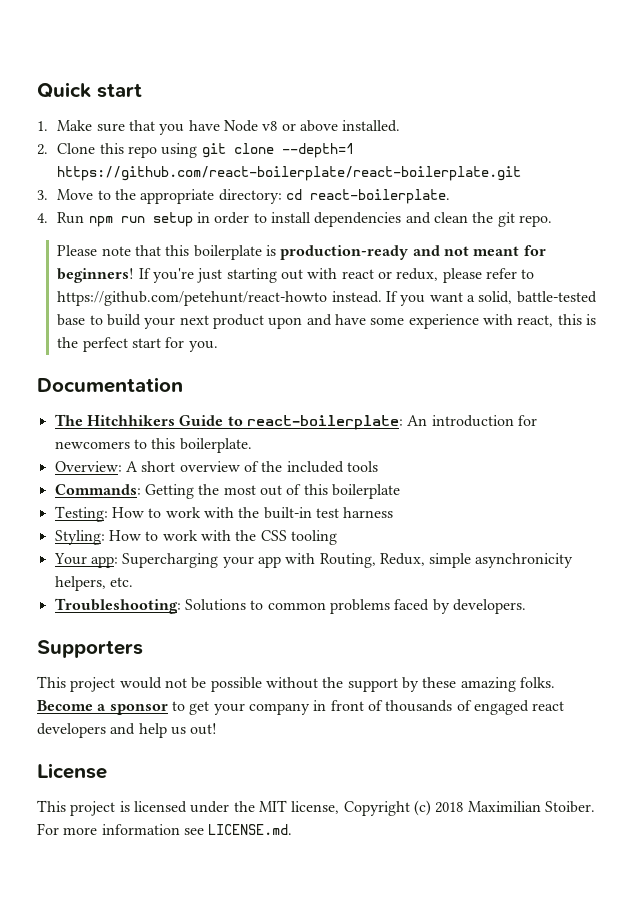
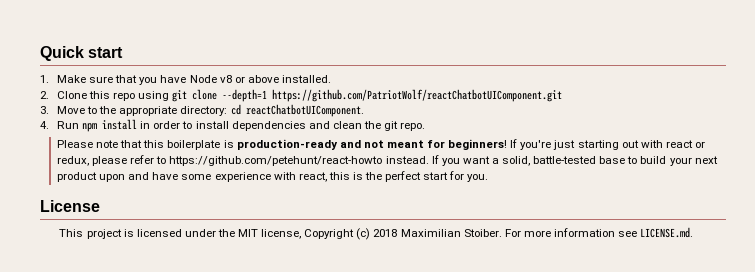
- 2. Clone this repo using git clone --depth=1 https://github.com/react-boilerplate/react-boilerplate.git
+ 2. Clone this repo using git clone --depth=1 https://github.com/PatriotWolf/reactChatbotUIComponent.git
- 3. Move to the appropriate directory: cd react-boilerplate.
+ 3. Move to the appropriate directory: cd reactChatbotUIComponent.
- 4. Run npm run setup in order to install dependencies and clean the git repo.
+ 4. Run npm install in order to install dependencies and clean the git repo.
- Documentation
- The Hitchhikers Guide to react-boilerplate: An introduction for newcomers to this boilerplate.
- Overview: A short overview of the included tools
- Commands: Getting the most out of this boilerplate
- Testing: How to work with the built-in test harness
- Styling: How to work with the CSS tooling
- Your app: Supercharging your app with Routing, Redux, simple asynchronicity helpers, etc.
- Troubleshooting: Solutions to common problems faced by developers.
- Supporters
- This project would not be possible without the support by these amazing folks. Become a sponsor to get your company in front of thousands of engaged react developers and help us out!

